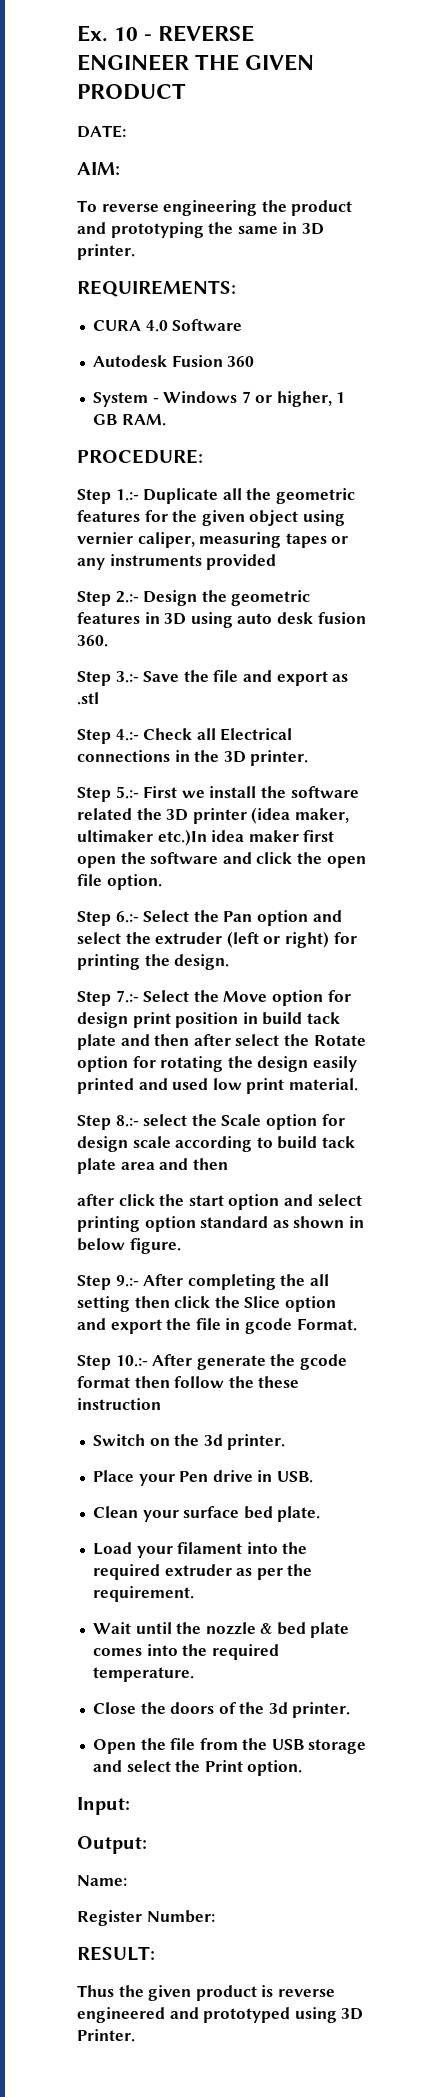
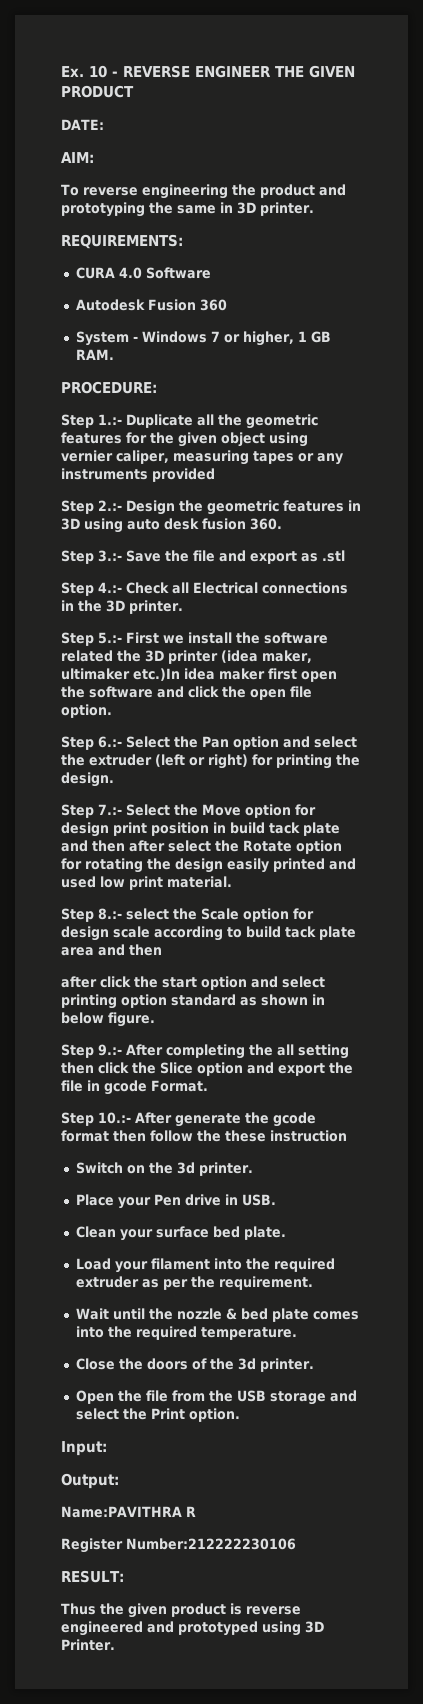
- Name:
+ Name:PAVITHRA R
- Register Number:
+ Register Number:212222230106

